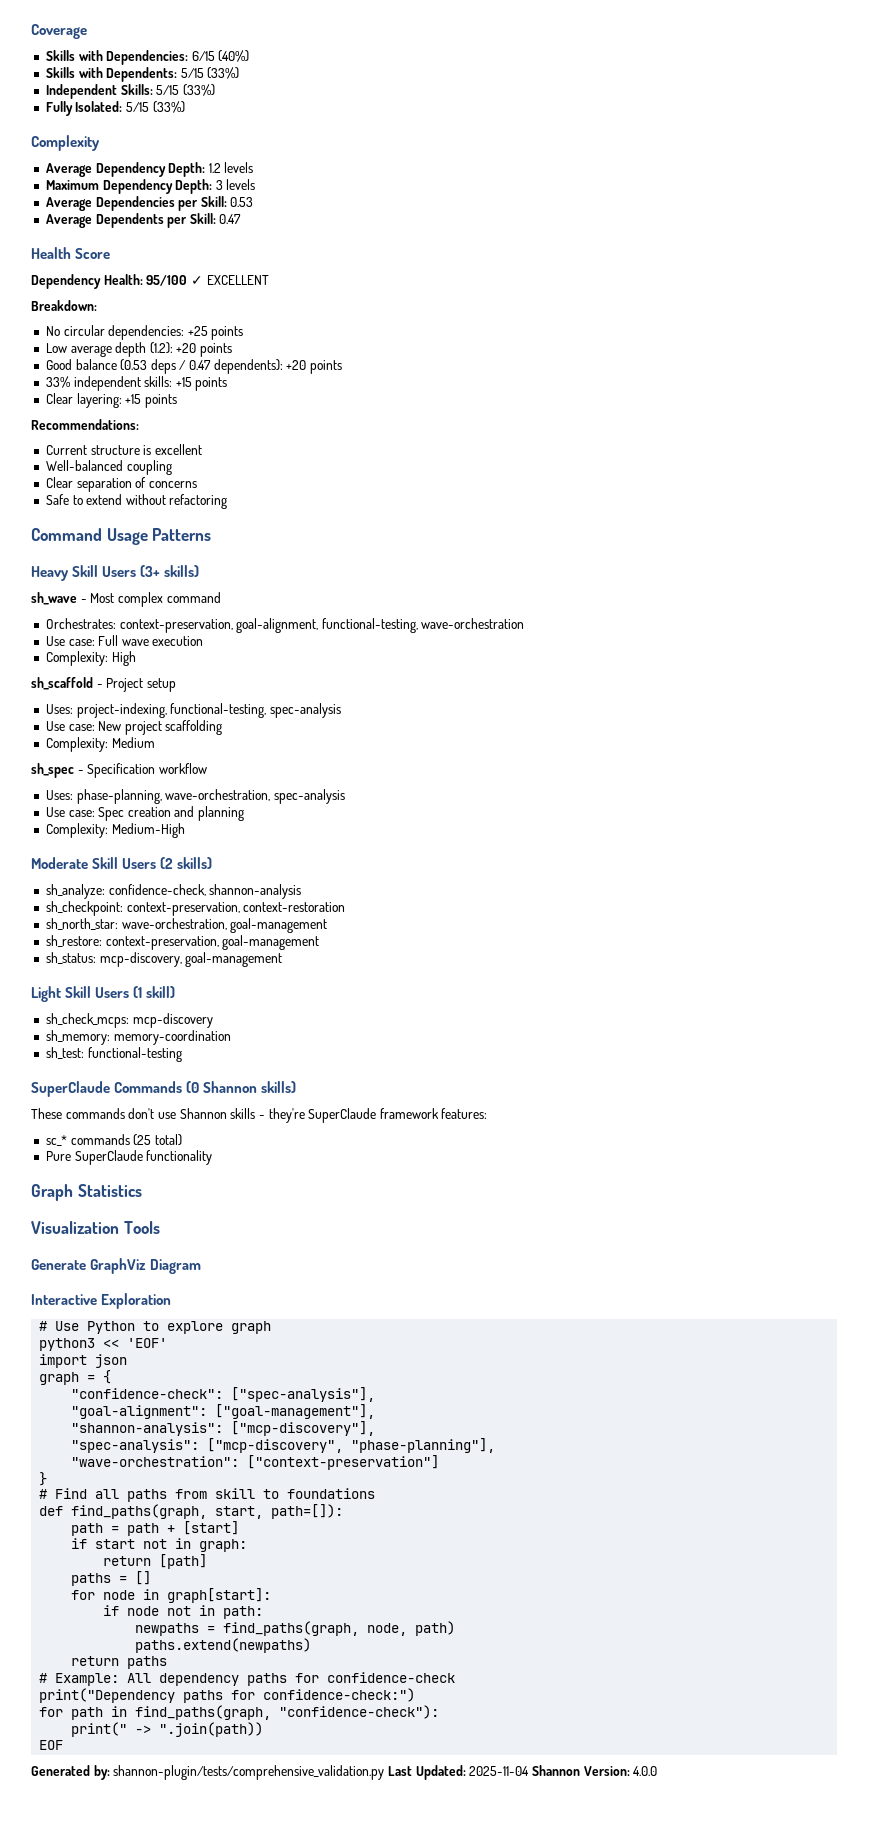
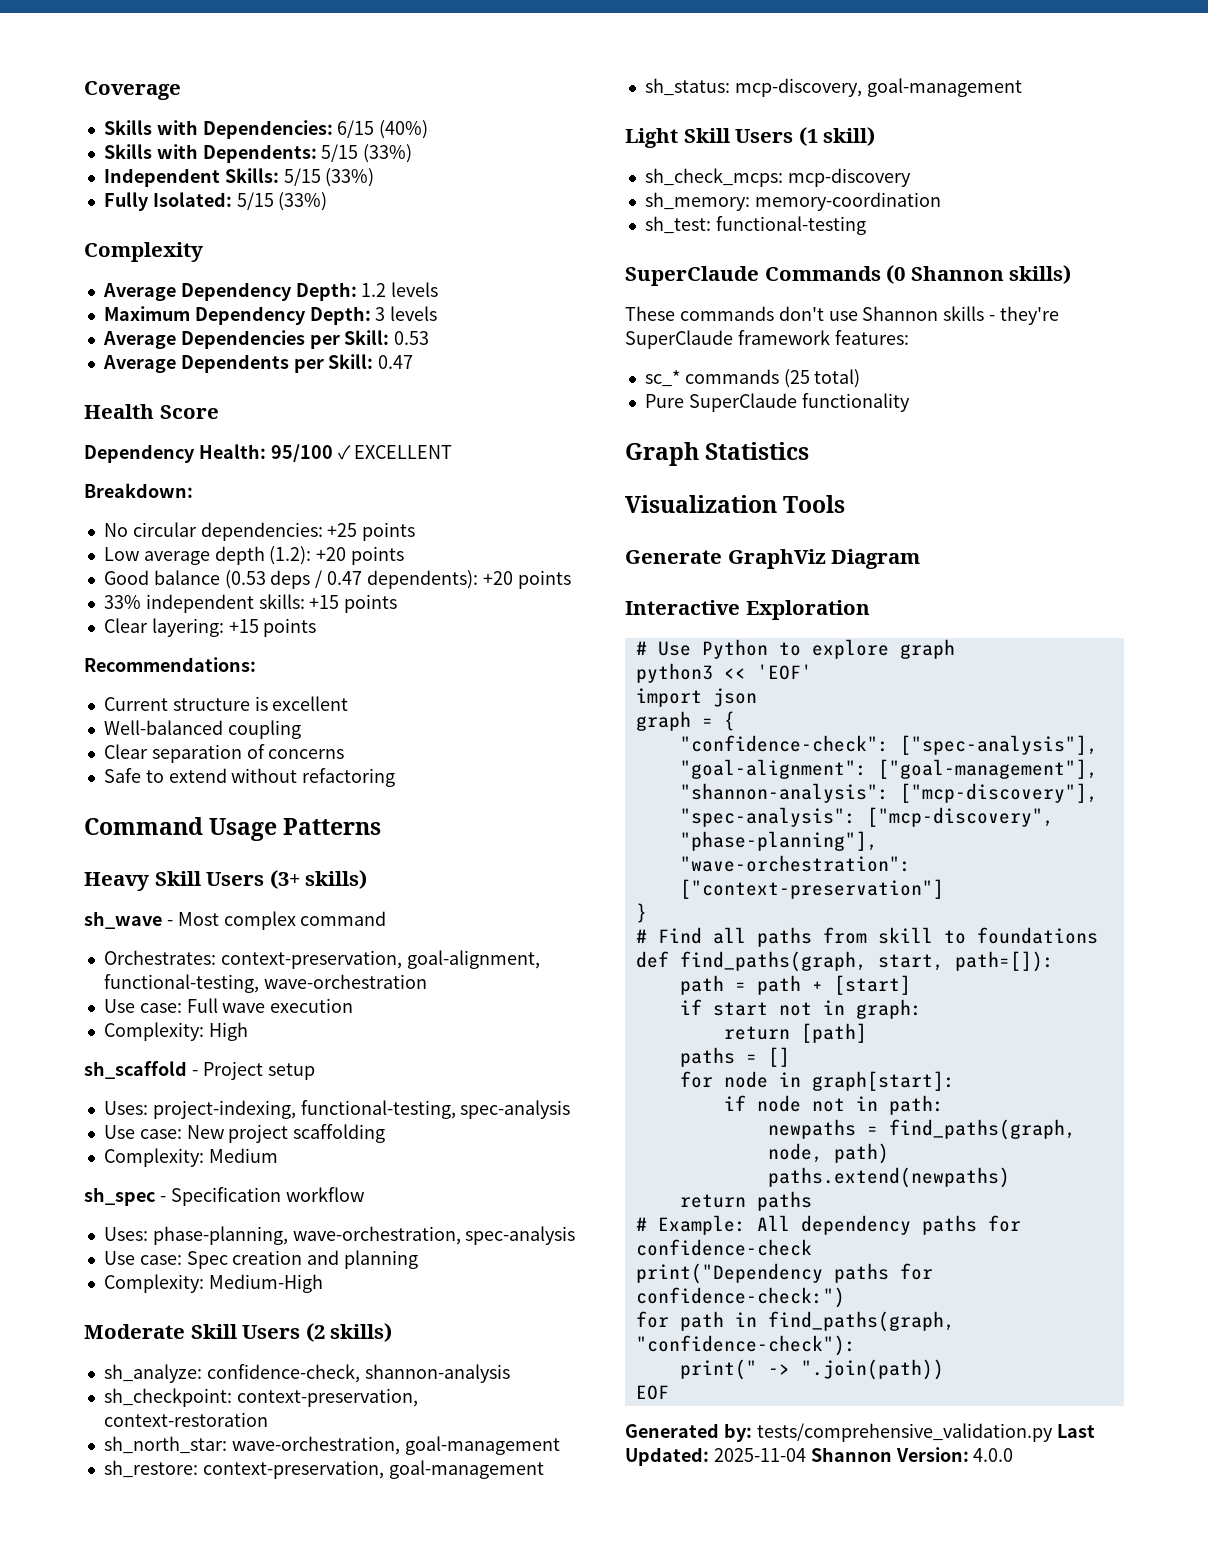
- Generated by: shannon-plugin/tests/comprehensive_validation.py Last Updated: 2025-11-04 Shannon Version: 4.0.0
+ Generated by: tests/comprehensive_validation.py Last Updated: 2025-11-04 Shannon Version: 4.0.0

